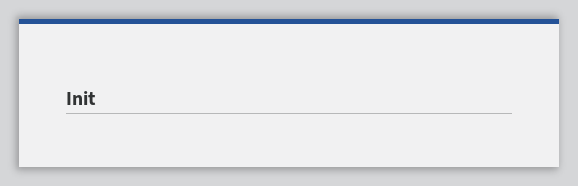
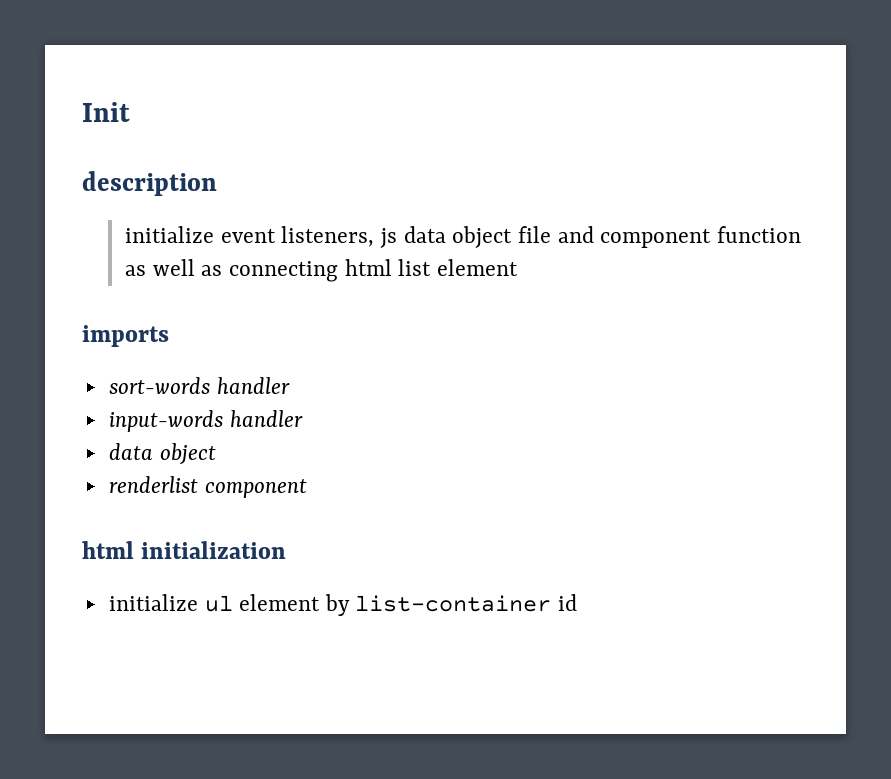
+ description
+ initialize event listeners, js data object file and component function as well as connecting html list element
+ imports
+ sort-words handler
+ input-words handler
+ data object
+ renderlist component
+ html initialization
+ initialize ul element by list-container id

